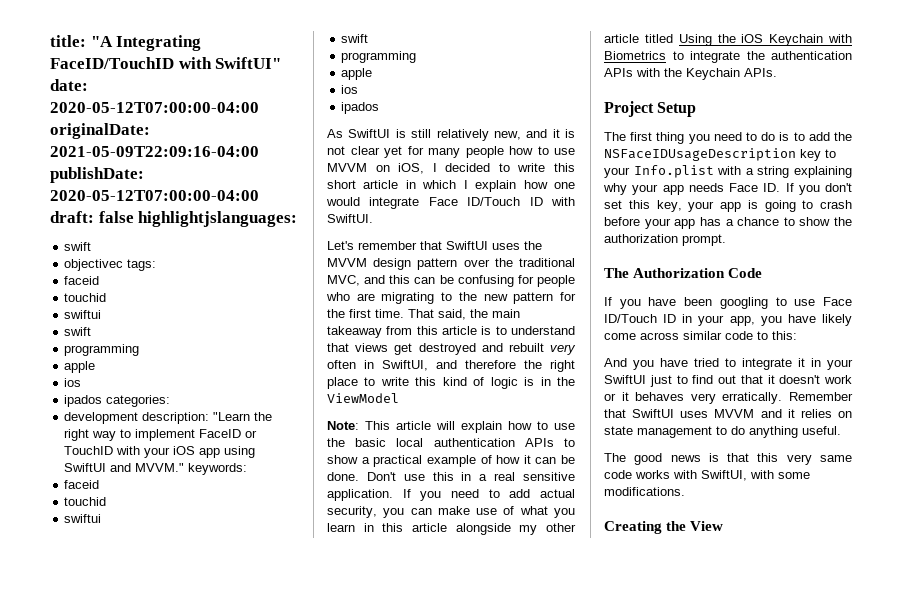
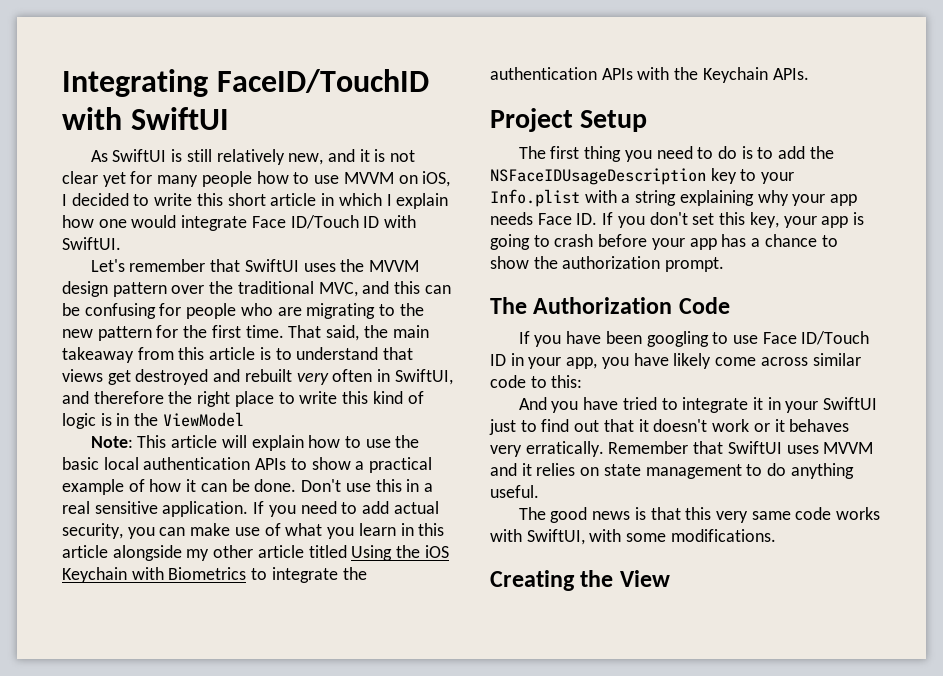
- title: "A Integrating FaceID/TouchID with SwiftUI" date: 2020-05-12T07:00:00-04:00 originalDate: 2021-05-09T22:09:16-04:00 publishDate: 2020-05-12T07:00:00-04:00 draft: false highlightjslanguages:
- swift
- objectivec tags:
- faceid
- touchid
- swiftui
- swift
- programming
- apple
- ios
- ipados categories:
- development description: "Learn the right way to implement FaceID or TouchID with your iOS app using SwiftUI and MVVM." keywords:
- faceid
- touchid
- swiftui
- swift
- programming
- apple
- ios
- ipados
+ Integrating FaceID/TouchID with SwiftUI

